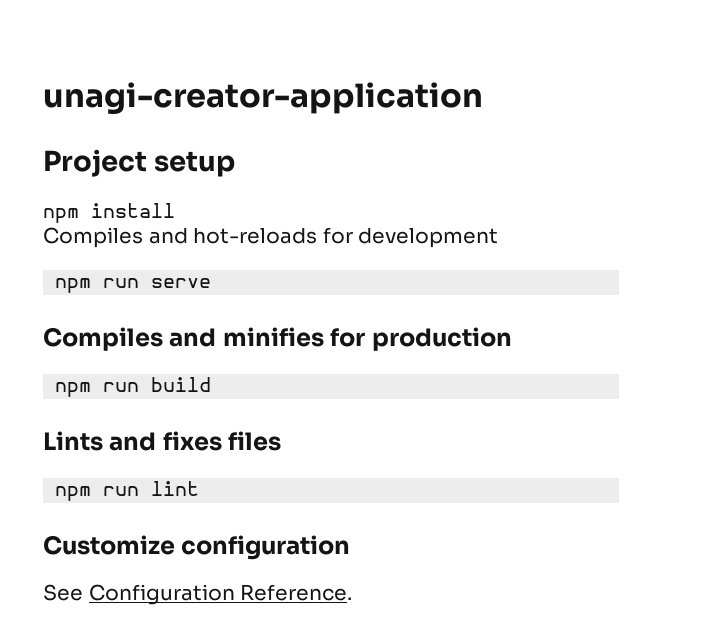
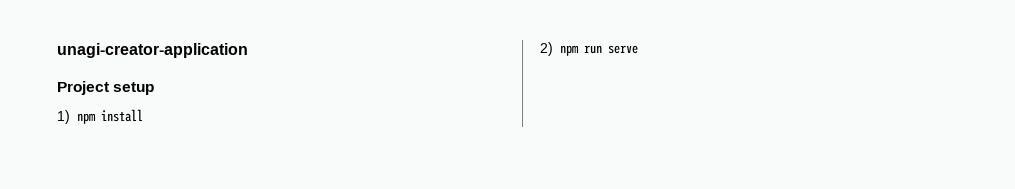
- npm install
+ 1) npm install
- Compiles and hot-reloads for development
- npm run serve
- Compiles and minifies for production
- npm run build
- Lints and fixes files
- npm run lint
- Customize configuration
- See Configuration Reference.
+ 2) npm run serve

